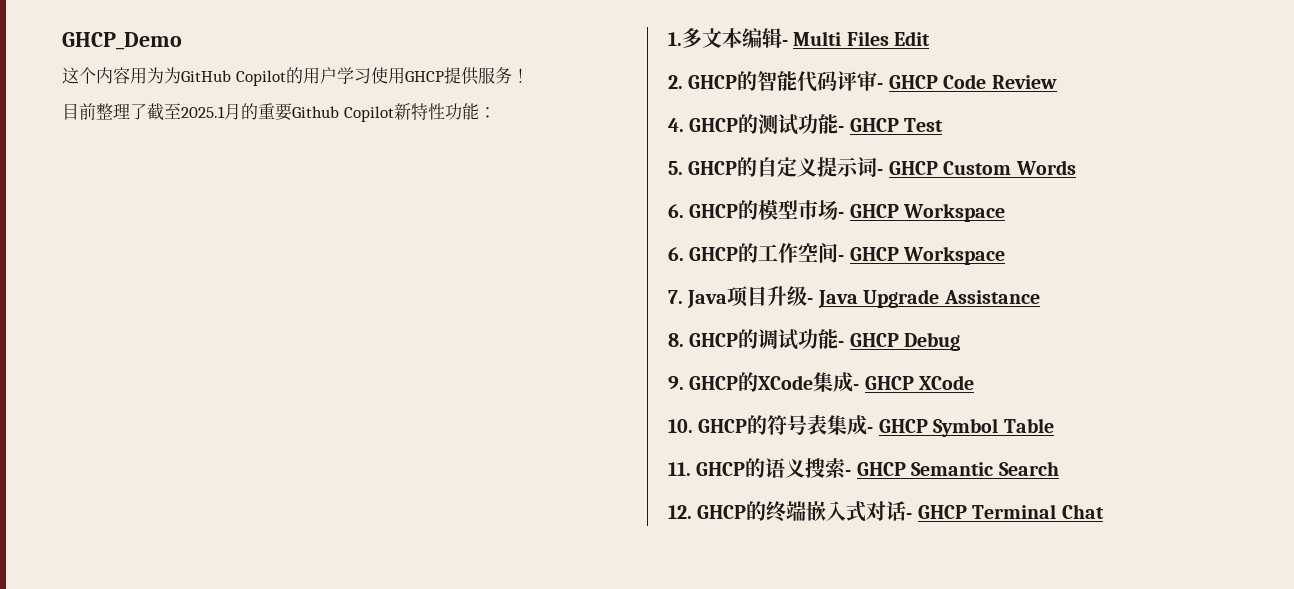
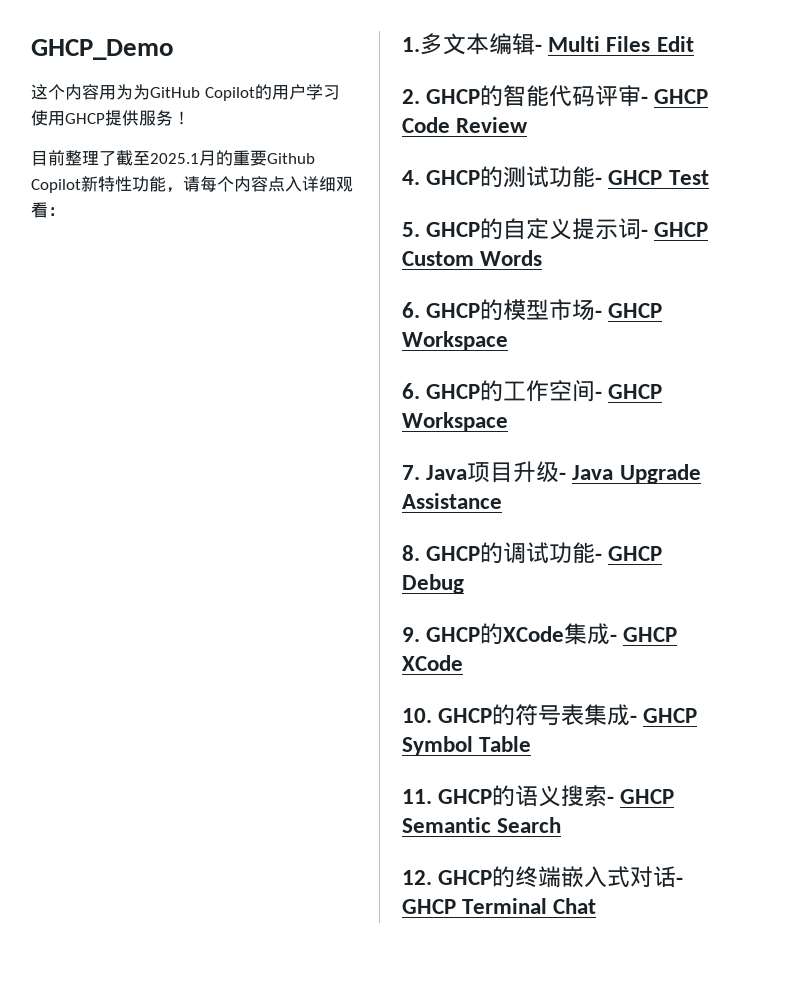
- 目前整理了截至2025.1月的重要Github Copilot新特性功能：
+ 目前整理了截至2025.1月的重要Github Copilot新特性功能，请每个内容点入详细观看：

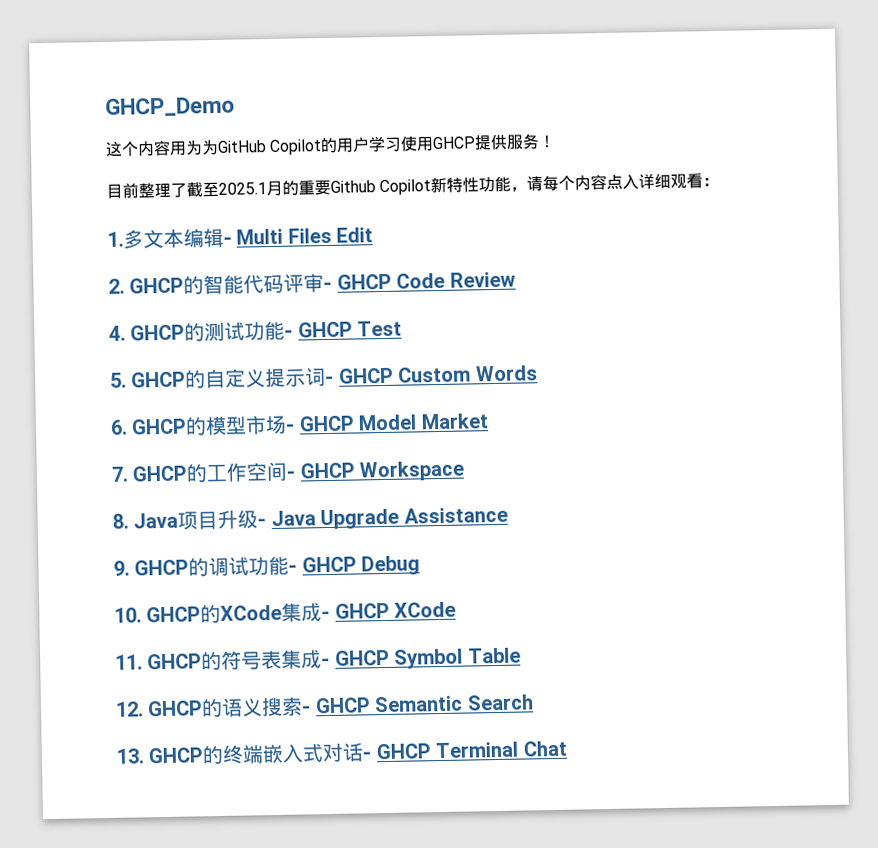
- 6. GHCP的模型市场- GHCP Workspace
- 6. GHCP的工作空间- GHCP Workspace
+ 6. GHCP的模型市场- GHCP Model Market
+ 7. GHCP的工作空间- GHCP Workspace
- 7. Java项目升级- Java Upgrade Assistance
+ 8. Java项目升级- Java Upgrade Assistance
- 8. GHCP的调试功能- GHCP Debug
+ 9. GHCP的调试功能- GHCP Debug
- 9. GHCP的XCode集成- GHCP XCode
+ 10. GHCP的XCode集成- GHCP XCode
- 10. GHCP的符号表集成- GHCP Symbol Table
+ 11. GHCP的符号表集成- GHCP Symbol Table
- 11. GHCP的语义搜索- GHCP Semantic Search
+ 12. GHCP的语义搜索- GHCP Semantic Search
- 12. GHCP的终端嵌入式对话- GHCP Terminal Chat
+ 13. GHCP的终端嵌入式对话- GHCP Terminal Chat

